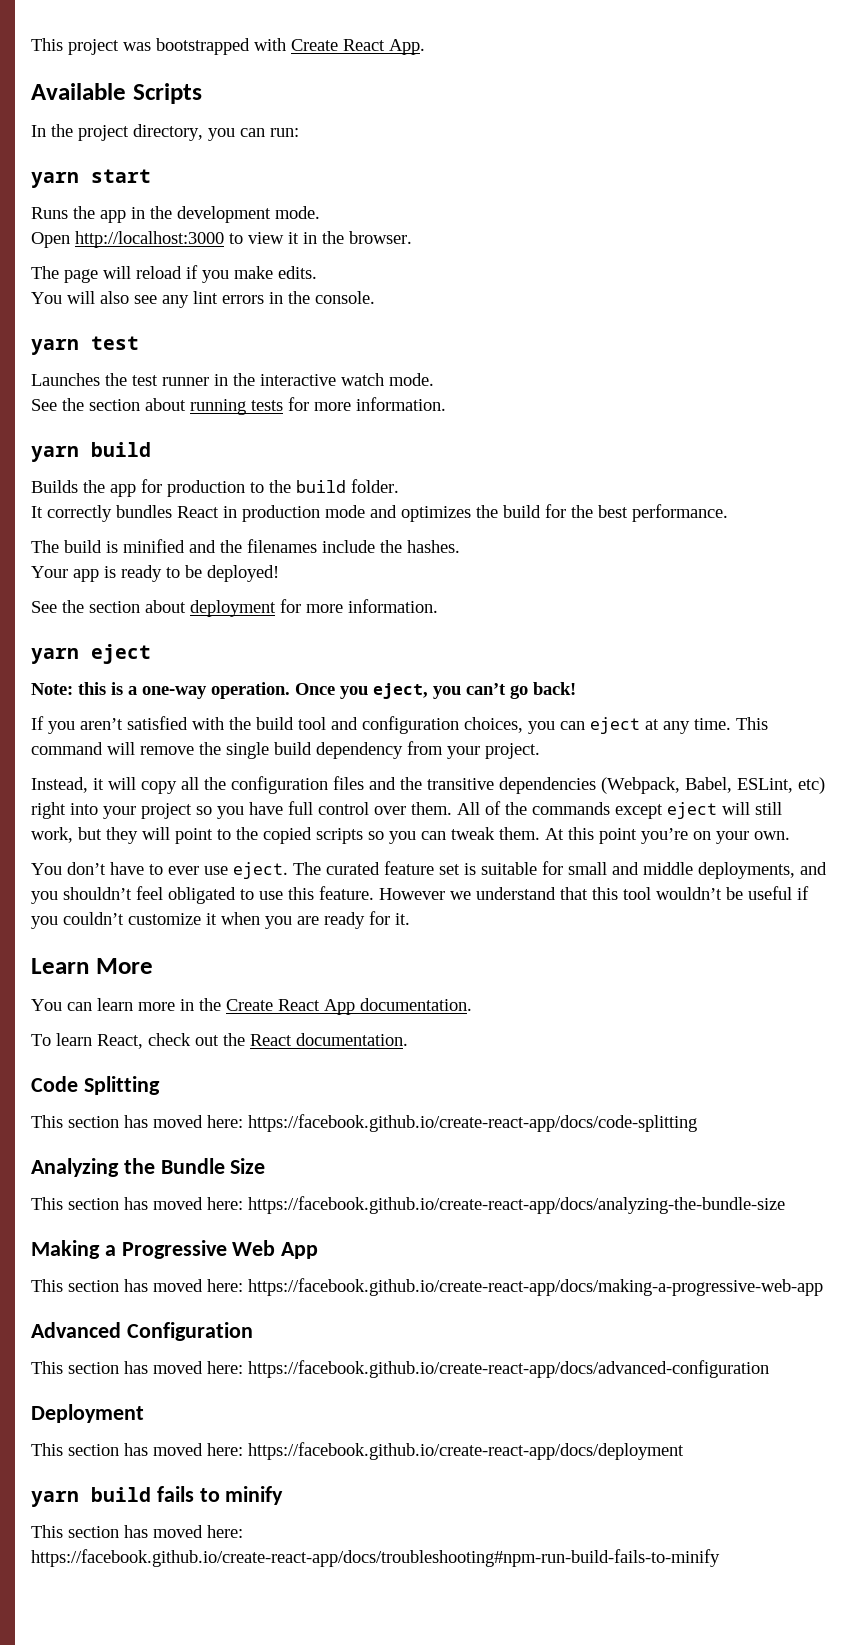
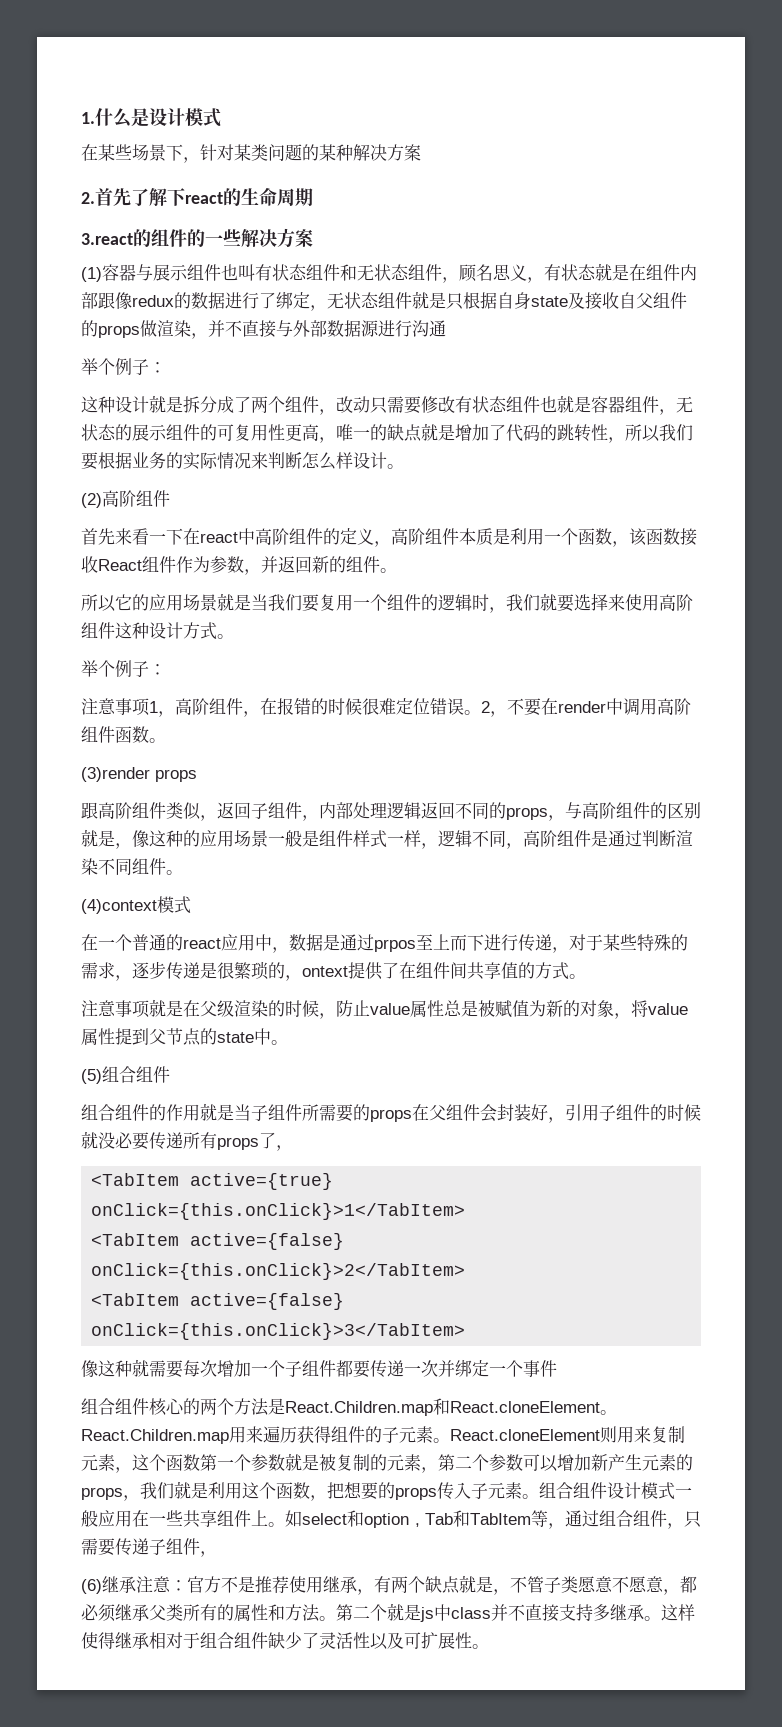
- This project was bootstrapped with Create React App.
- Available Scripts
- In the project directory, you can run:
- yarn start
- Runs the app in the development mode.
- Open http://localhost:3000 to view it in the browser.
- The page will reload if you make edits.
- You will also see any lint errors in the console.
- yarn test
- Launches the test runner in the interactive watch mode.
- See the section about running tests for more information.
- yarn build
- Builds the app for production to the build folder.
- It correctly bundles React in production mode and optimizes the build for the best performance.
- The build is minified and the filenames include the hashes.
- Your app is ready to be deployed!
- See the section about deployment for more information.
- yarn eject
- Note: this is a one-way operation. Once you eject, you can’t go back!
- If you aren’t satisfied with the build tool and configuration choices, you can eject at any time. This command will remove the single build dependency from your project.
- Instead, it will copy all the configuration files and the transitive dependencies (Webpack, Babel, ESLint, etc) right into your project so you have full control over them. All of the commands except eject will still work, but they will point to the copied scripts so you can tweak them. At this point you’re on your own.
- You don’t have to ever use eject. The curated feature set is suitable for small and middle deployments, and you shouldn’t feel obligated to use this feature. However we understand that this tool wouldn’t be useful if you couldn’t customize it when you are ready for it.
- Learn More
- You can learn more in the Create React App documentation.
- To learn React, check out the React documentation.
- Code Splitting
- This section has moved here: https://facebook.github.io/create-react-app/docs/code-splitting
- Analyzing the Bundle Size
- This section has moved here: https://facebook.github.io/create-react-app/docs/analyzing-the-bundle-size
- Making a Progressive Web App
- This section has moved here: https://facebook.github.io/create-react-app/docs/making-a-progressive-web-app
- Advanced Configuration
- This section has moved here: https://facebook.github.io/create-react-app/docs/advanced-configuration
- Deployment
- This section has moved here: https://facebook.github.io/create-react-app/docs/deployment
- yarn build fails to minify
- This section has moved here: https://facebook.github.io/create-react-app/docs/troubleshooting#npm-run-build-fails-to-minify
+ 1.什么是设计模式
+ 在某些场景下，针对某类问题的某种解决方案
+ 2.首先了解下react的生命周期
+ 3.react的组件的一些解决方案
+ (1)容器与展示组件也叫有状态组件和无状态组件，顾名思义，有状态就是在组件内部跟像redux的数据进行了绑定，无状态组件就是只根据自身state及接收自父组件的props做渲染，并不直接与外部数据源进行沟通
+ 举个例子：
+ 这种设计就是拆分成了两个组件，改动只需要修改有状态组件也就是容器组件，无状态的展示组件的可复用性更高，唯一的缺点就是增加了代码的跳转性，所以我们要根据业务的实际情况来判断怎么样设计。
+ (2)高阶组件
+ 首先来看一下在react中高阶组件的定义，高阶组件本质是利用一个函数，该函数接收React组件作为参数，并返回新的组件。
+ 所以它的应用场景就是当我们要复用一个组件的逻辑时，我们就要选择来使用高阶组件这种设计方式。
+ 举个例子：
+ 注意事项1，高阶组件，在报错的时候很难定位错误。2，不要在render中调用高阶组件函数。
+ (3)render props
+ 跟高阶组件类似，返回子组件，内部处理逻辑返回不同的props，与高阶组件的区别就是，像这种的应用场景一般是组件样式一样，逻辑不同，高阶组件是通过判断渲染不同组件。
+ (4)context模式
+ 在一个普通的react应用中，数据是通过prpos至上而下进行传递，对于某些特殊的需求，逐步传递是很繁琐的，ontext提供了在组件间共享值的方式。
+ 注意事项就是在父级渲染的时候，防止value属性总是被赋值为新的对象，将value属性提到父节点的state中。
+ (5)组合组件
+ 组合组件的作用就是当子组件所需要的props在父组件会封装好，引用子组件的时候就没必要传递所有props了，
+ <TabItem active={true} onClick={this.onClick}>1</TabItem>
+ <TabItem active={false} onClick={this.onClick}>2</TabItem>
+ <TabItem active={false} onClick={this.onClick}>3</TabItem>
+ 像这种就需要每次增加一个子组件都要传递一次并绑定一个事件
+ 组合组件核心的两个方法是React.Children.map和React.cloneElement。React.Children.map用来遍历获得组件的子元素。React.cloneElement则用来复制元素，这个函数第一个参数就是被复制的元素，第二个参数可以增加新产生元素的props，我们就是利用这个函数，把想要的props传入子元素。组合组件设计模式一般应用在一些共享组件上。如select和option , Tab和TabItem等，通过组合组件，只需要传递子组件，
+ (6)继承注意：官方不是推荐使用继承，有两个缺点就是，不管子类愿意不愿意，都必须继承父类所有的属性和方法。第二个就是js中class并不直接支持多继承。这样使得继承相对于组合组件缺少了灵活性以及可扩展性。

